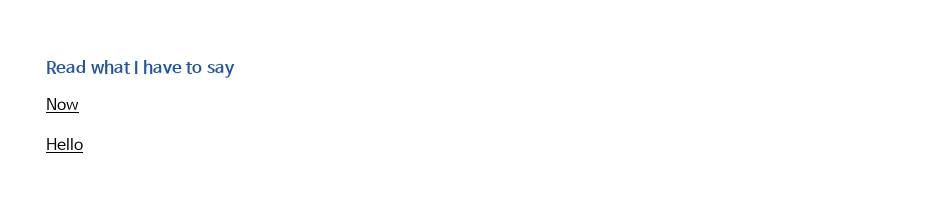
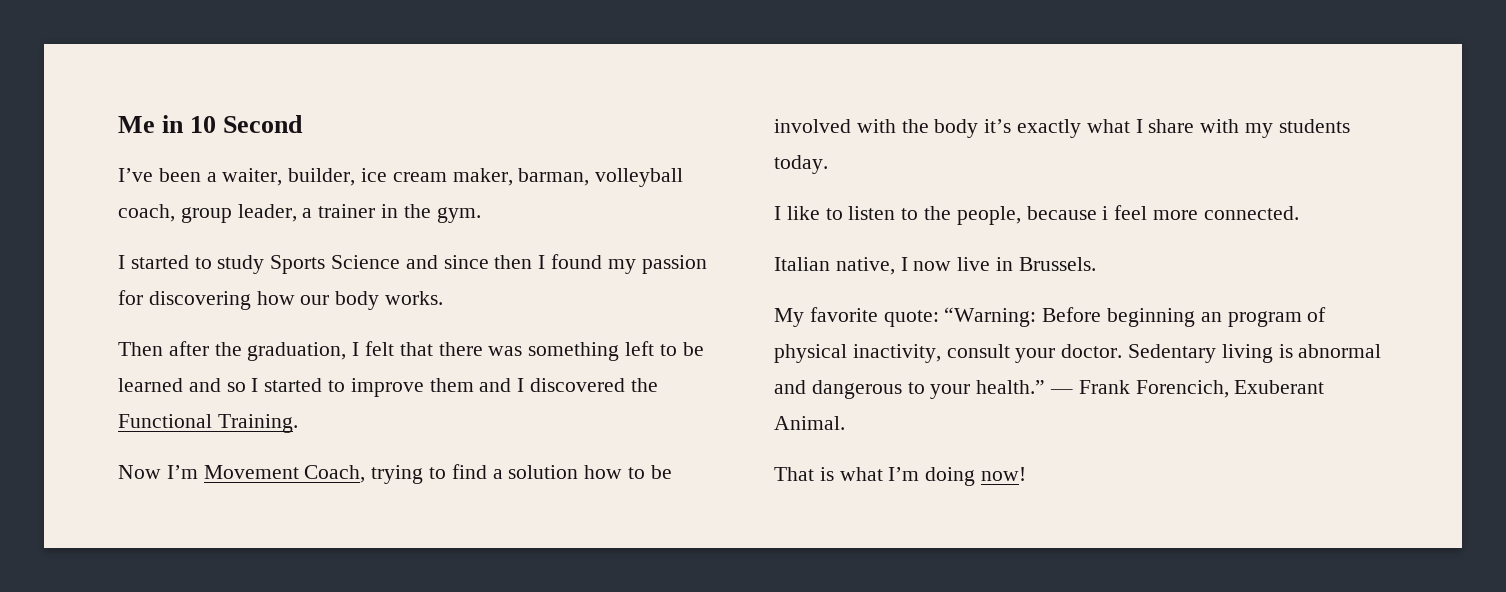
- Read what I have to say
- Now
- Hello
+ Me in 10 Second
+ I’ve been a waiter, builder, ice cream maker, barman, volleyball coach, group leader, a trainer in the gym.
+ I started to study Sports Science and since then I found my passion for discovering how our body works.
+ Then after the graduation, I felt that there was something left to be learned and so I started to improve them and I discovered the Functional Training.
+ Now I’m Movement Coach, trying to find a solution how to be involved with the body it’s exactly what I share with my students today.
+ I like to listen to the people, because i feel more connected.
+ Italian native, I now live in Brussels.
+ My favorite quote: “Warning: Before beginning an program of physical inactivity, consult your doctor. Sedentary living is abnormal and dangerous to your health.” ― Frank Forencich, Exuberant Animal.
+ That is what I’m doing now!

